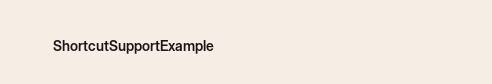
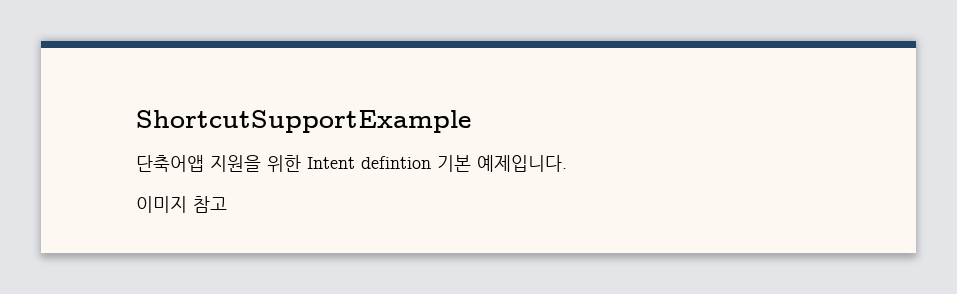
+ 단축어앱 지원을 위한 Intent defintion 기본 예제입니다.
+ 이미지 참고

